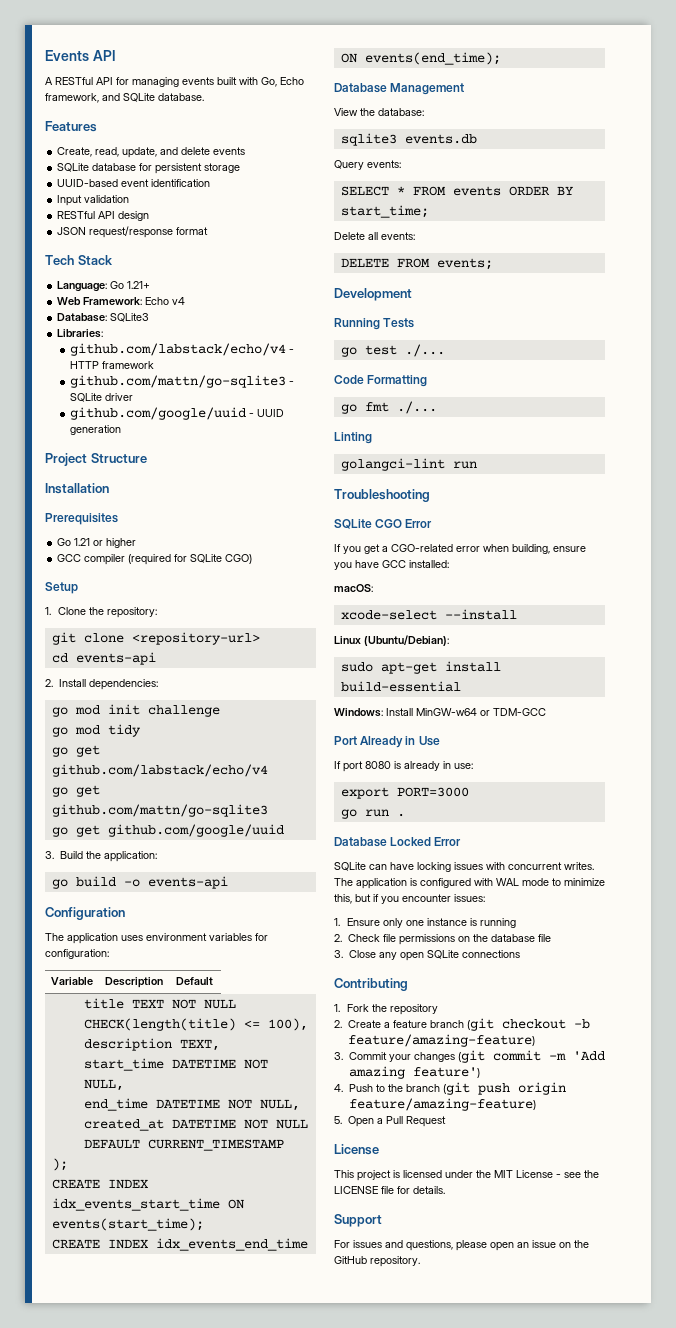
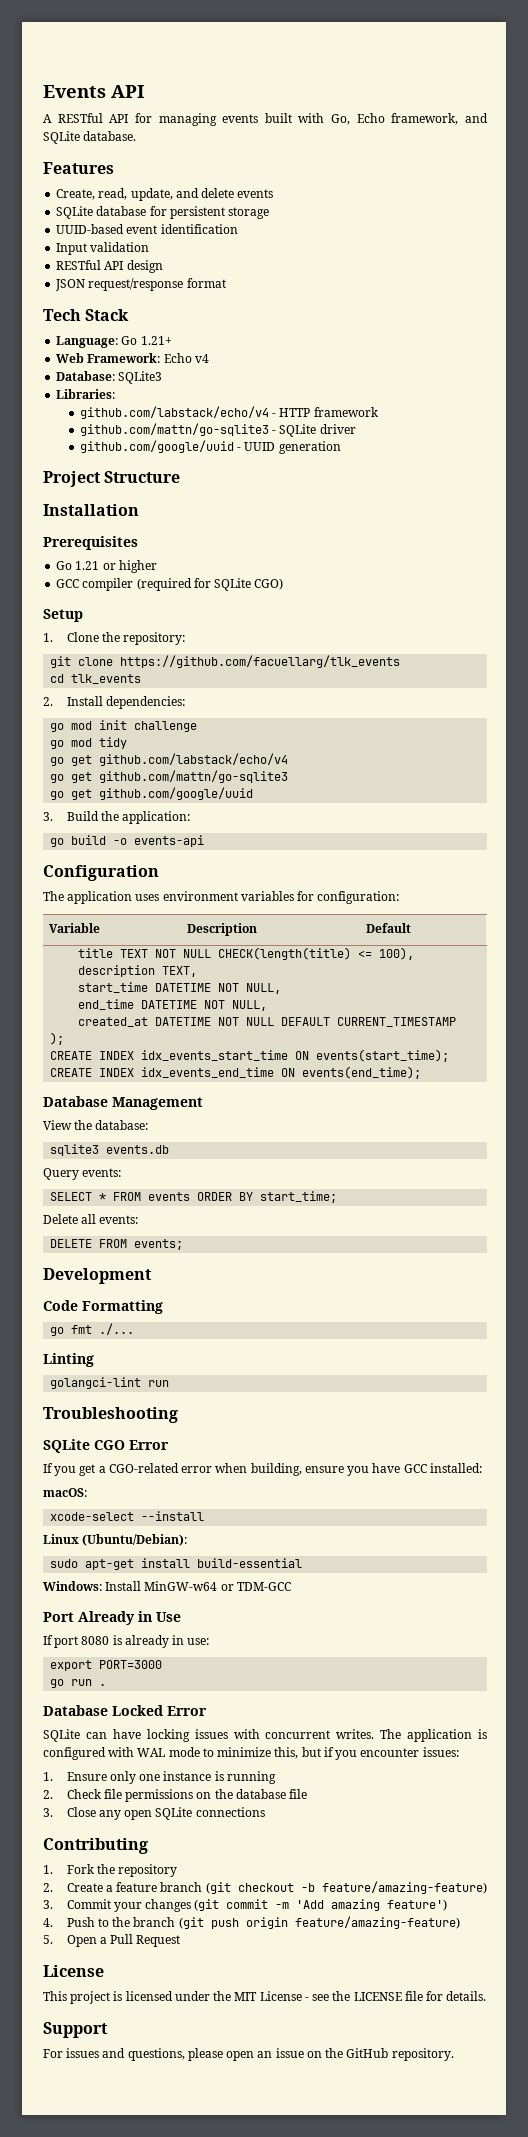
- git clone <repository-url>
+ git clone https://github.com/facuellarg/tlk_events
- cd events-api
+ cd tlk_events
- Running Tests
- go test ./...

